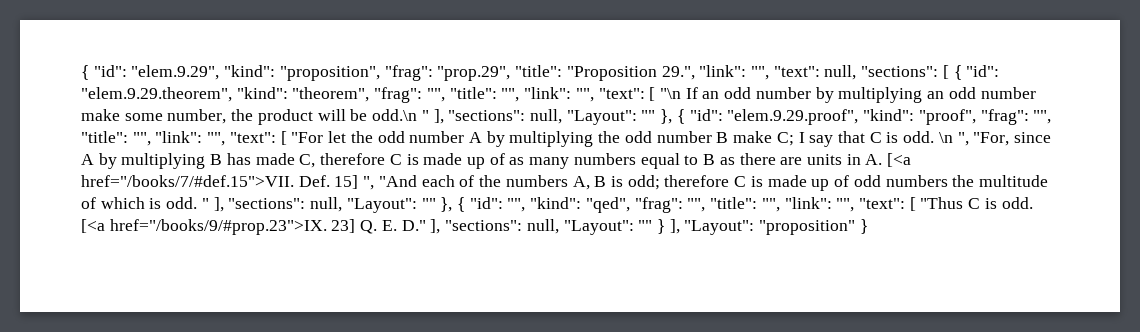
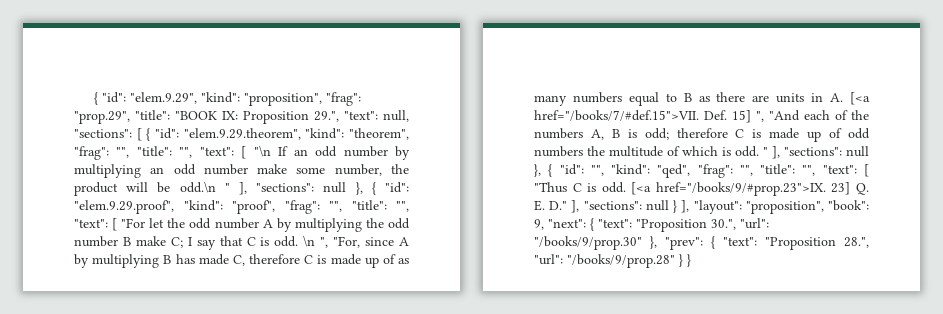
- "Proposition 29.", "link": "", "text":
+ "BOOK IX: Proposition 29.", "text":
- "theorem", "frag": "", "title": "", "link": "", "text":
+ "theorem", "frag": "", "title": "", "text":
- [ "\n If an odd number by multiplying an odd number make some number, the product will be odd.\n " ], "sections": null, "Layout": "" }, { "id":
+ [ "\n If an odd number by multiplying an odd number make some number, the product will be odd.\n " ], "sections": null }, { "id":
- "proof", "frag": "", "title": "", "link": "", "text":
+ "proof", "frag": "", "title": "", "text":
- " ], "sections": null, "Layout": "" }, { "id": "", "kind": "qed", "frag": "", "title": "", "link": "", "text": [ "Thus C is odd.
+ " ], "sections": null }, { "id": "", "kind": "qed", "frag": "", "title": "", "text": [ "Thus C is odd.
- [<a href="/books/9/#prop.23">IX. 23] Q. E. D." ], "sections": null, "Layout": "" } ], "Layout": "proposition" }
+ [<a href="/books/9/#prop.23">IX. 23] Q. E. D." ], "sections": null } ], "layout": "proposition", "book": 9, "next": { "text": "Proposition 30.", "url": "/books/9/prop.30" }, "prev": { "text": "Proposition 28.", "url": "/books/9/prop.28" } }

